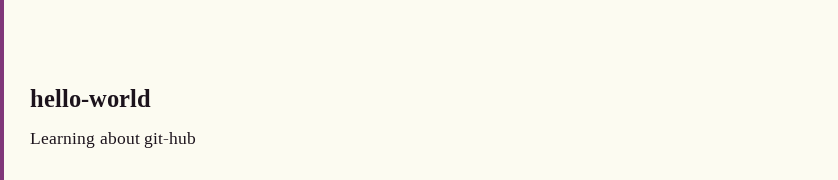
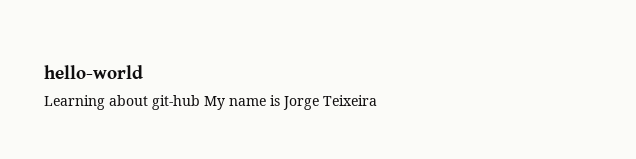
- Learning about git-hub
+ Learning about git-hub My name is Jorge Teixeira

